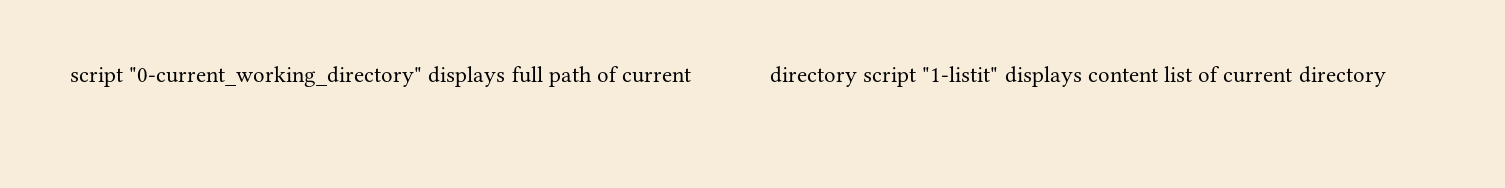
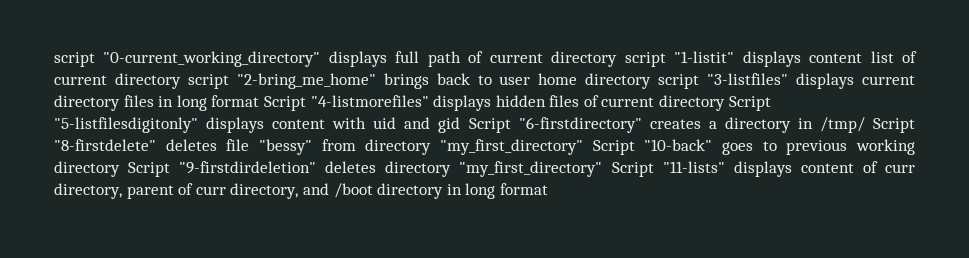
- script "0-current_working_directory" displays full path of current directory script "1-listit" displays content list of current directory
+ script "0-current_working_directory" displays full path of current directory script "1-listit" displays content list of current directory script "2-bring_me_home" brings back to user home directory script "3-listfiles" displays current directory files in long format Script "4-listmorefiles" displays hidden files of current directory Script "5-listfilesdigitonly" displays content with uid and gid Script "6-firstdirectory" creates a directory in /tmp/ Script "8-firstdelete" deletes file "bessy" from directory "my_first_directory" Script "10-back" goes to previous working directory Script "9-firstdirdeletion" deletes directory "my_first_directory" Script "11-lists" displays content of curr directory, parent of curr directory, and /boot directory in long format

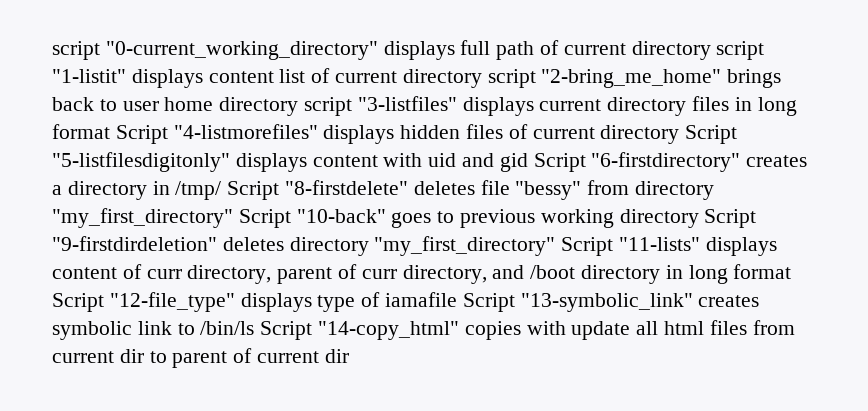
- script "0-current_working_directory" displays full path of current directory script "1-listit" displays content list of current directory script "2-bring_me_home" brings back to user home directory script "3-listfiles" displays current directory files in long format Script "4-listmorefiles" displays hidden files of current directory Script "5-listfilesdigitonly" displays content with uid and gid Script "6-firstdirectory" creates a directory in /tmp/ Script "8-firstdelete" deletes file "bessy" from directory "my_first_directory" Script "10-back" goes to previous working directory Script "9-firstdirdeletion" deletes directory "my_first_directory" Script "11-lists" displays content of curr directory, parent of curr directory, and /boot directory in long format
+ script "0-current_working_directory" displays full path of current directory script "1-listit" displays content list of current directory script "2-bring_me_home" brings back to user home directory script "3-listfiles" displays current directory files in long format Script "4-listmorefiles" displays hidden files of current directory Script "5-listfilesdigitonly" displays content with uid and gid Script "6-firstdirectory" creates a directory in /tmp/ Script "8-firstdelete" deletes file "bessy" from directory "my_first_directory" Script "10-back" goes to previous working directory Script "9-firstdirdeletion" deletes directory "my_first_directory" Script "11-lists" displays content of curr directory, parent of curr directory, and /boot directory in long format Script "12-file_type" displays type of iamafile Script "13-symbolic_link" creates symbolic link to /bin/ls Script "14-copy_html" copies with update all html files from current dir to parent of current dir

